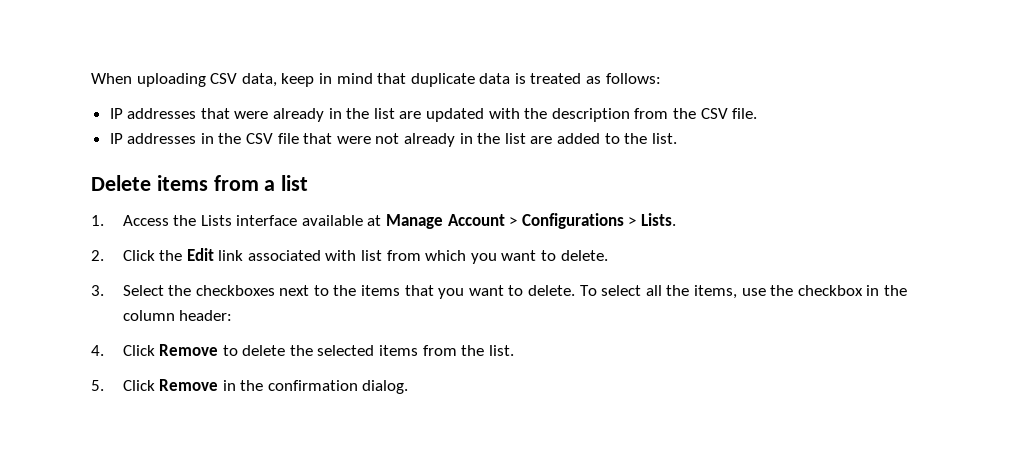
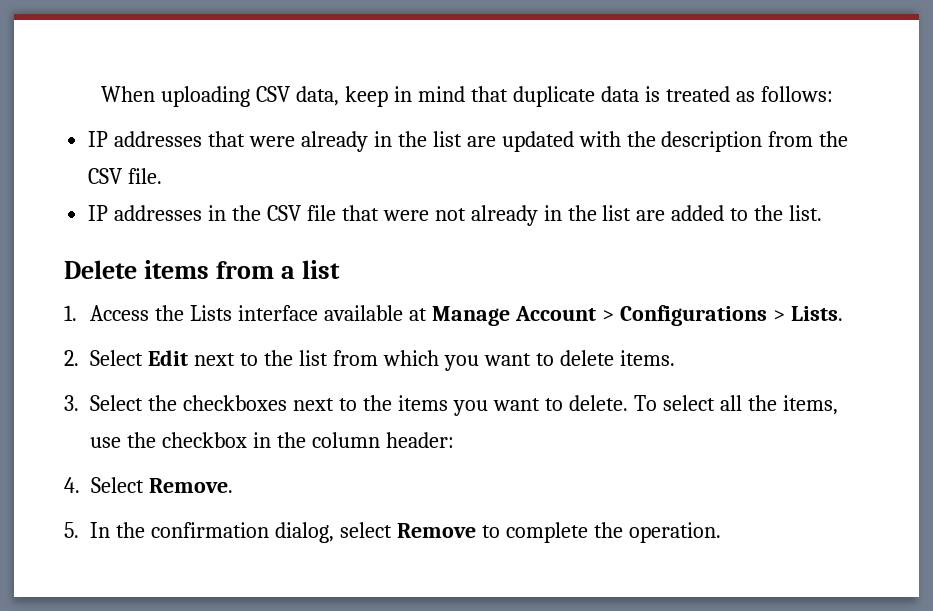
- 2. Click the Edit link associated with list from which you want to delete.
+ 2. Select Edit next to the list from which you want to delete items.
- 3. Select the checkboxes next to the items that you want to delete.
+ 3. Select the checkboxes next to the items you want to delete.
- 4. Click Remove to delete the selected items from the list.
- 5. Click Remove in the confirmation dialog.
+ 4. Select Remove.
+ 5. In the confirmation dialog, select Remove to complete the operation.

